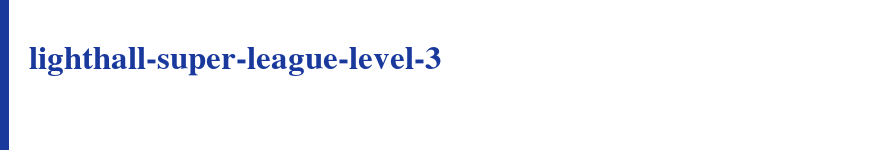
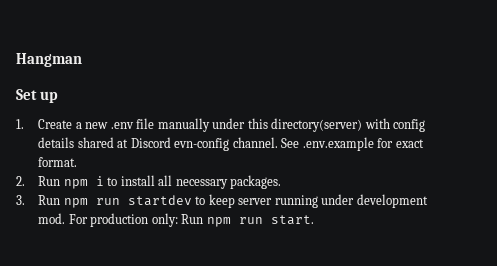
- lighthall-super-league-level-3
+ Hangman
+ Set up
+ 1. Create a new .env file manually under this directory(server) with config details shared at Discord evn-config channel. See .env.example for exact format.
+ 2. Run npm i to install all necessary packages.
+ 3. Run npm run startdev to keep server running under development mod. For production only: Run npm run start.

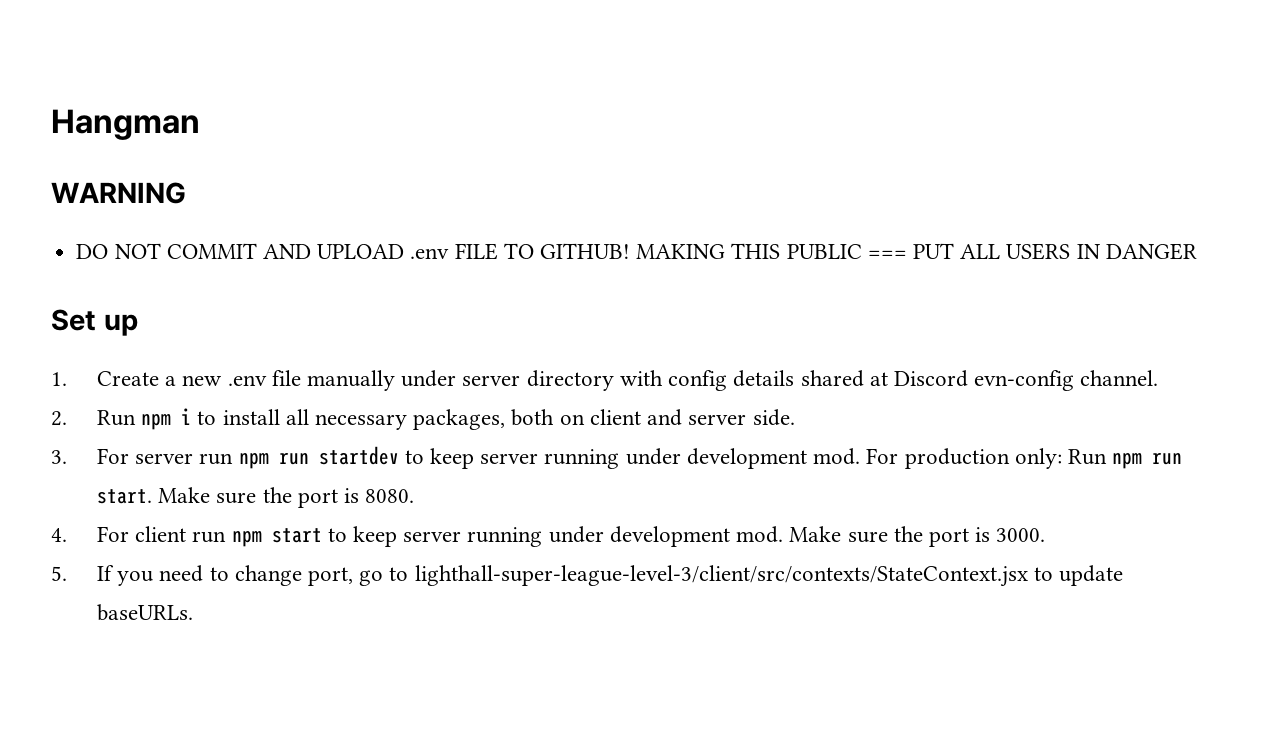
+ WARNING
+ DO NOT COMMIT AND UPLOAD .env FILE TO GITHUB! MAKING THIS PUBLIC === PUT ALL USERS IN DANGER
- 1. Create a new .env file manually under this directory(server) with config details shared at Discord evn-config channel. See .env.example for exact format.
+ 1. Create a new .env file manually under server directory with config details shared at Discord evn-config channel.
- 2. Run npm i to install all necessary packages.
- 3. Run npm run startdev to keep server running under development mod.
+ 2. Run npm i to install all necessary packages, both on client and server side.
+ 3. For server run npm run startdev to keep server running under development mod.
+ Make sure the port is 8080.
+ 4. For client run npm start to keep server running under development mod. Make sure the port is 3000.
+ 5. If you need to change port, go to lighthall-super-league-level-3/client/src/contexts/StateContext.jsx to update baseURLs.

